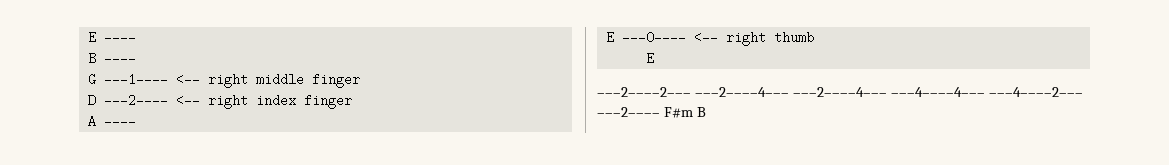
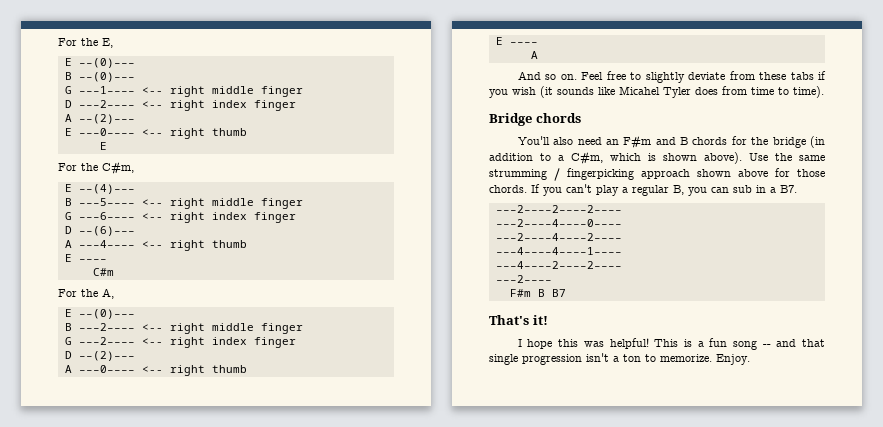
- E ––––
- B ––––
+ For the E,
+ E ––(0)–––
+ B ––(0)–––
- A ––––
+ A ––(2)–––
- –––2––––2––– –––2––––4––– –––2––––4––– –––4––––4––– –––4––––2––– –––2–––– F#m B
+ For the C#m,
+ E ––(4)–––
+ B –––5–––– <-- right middle finger
+ G –––6–––– <-- right index finger
+ D ––(6)–––
+ A –––4–––– <-- right thumb
+ E ––––
+ C#m
+ For the A,
+ E ––(0)–––
+ B –––2–––– <-- right middle finger
+ G –––2–––– <-- right index finger
+ D ––(2)–––
+ A –––0–––– <-- right thumb
+ E ––––
+ A
+ And so on. Feel free to slightly deviate from these tabs if you wish (it sounds like Micahel Tyler does from time to time).
+ Bridge chords
+ You'll also need an F#m and B chords for the bridge (in addition to a C#m, which is shown above). Use the same strumming / fingerpicking approach shown above for those chords. If you can't play a regular B, you can sub in a B7.
+ –––2––––2––––2––––
+ –––2––––4––––0––––
+ –––2––––4––––2––––
+ –––4––––4––––1––––
+ –––4––––2––––2––––
+ –––2––––
+ F#m B B7
+ That's it!
+ I hope this was helpful! This is a fun song -- and that single progression isn't a ton to memorize. Enjoy.

